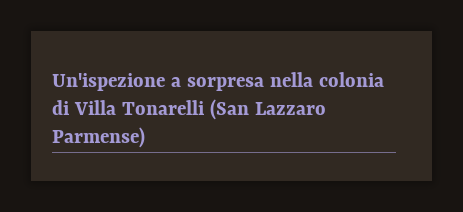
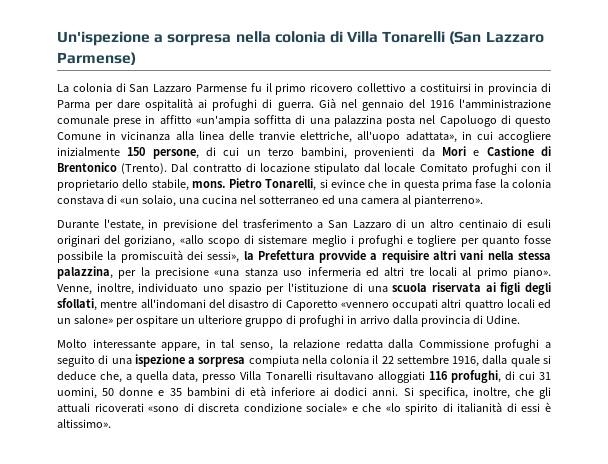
+ La colonia di San Lazzaro Parmense fu il primo ricovero collettivo a costituirsi in provincia di Parma per dare ospitalità ai profughi di guerra. Già nel gennaio del 1916 l'amministrazione comunale prese in affitto «un'ampia soffitta di una palazzina posta nel Capoluogo di questo Comune in vicinanza alla linea delle tranvie elettriche, all'uopo adattata», in cui accogliere inizialmente 150 persone, di cui un terzo bambini, provenienti da Mori e Castione di Brentonico (Trento). Dal contratto di locazione stipulato dal locale Comitato profughi con il proprietario dello stabile, mons. Pietro Tonarelli, si evince che in questa prima fase la colonia constava di «un solaio, una cucina nel sotterraneo ed una camera al pianterreno».
+ Durante l'estate, in previsione del trasferimento a San Lazzaro di un altro centinaio di esuli originari del goriziano, «allo scopo di sistemare meglio i profughi e togliere per quanto fosse possibile la promiscuità dei sessi», la Prefettura provvide a requisire altri vani nella stessa palazzina, per la precisione «una stanza uso infermeria ed altri tre locali al primo piano». Venne, inoltre, individuato uno spazio per l'istituzione di una scuola riservata ai figli degli sfollati, mentre all'indomani del disastro di Caporetto «vennero occupati altri quattro locali ed un salone» per ospitare un ulteriore gruppo di profughi in arrivo dalla provincia di Udine.
+ Molto interessante appare, in tal senso, la relazione redatta dalla Commissione profughi a seguito di una ispezione a sorpresa compiuta nella colonia il 22 settembre 1916, dalla quale si deduce che, a quella data, presso Villa Tonarelli risultavano alloggiati 116 profughi, di cui 31 uomini, 50 donne e 35 bambini di età inferiore ai dodici anni. Si specifica, inoltre, che gli attuali ricoverati «sono di discreta condizione sociale» e che «lo spirito di italianità di essi è altissimo».

